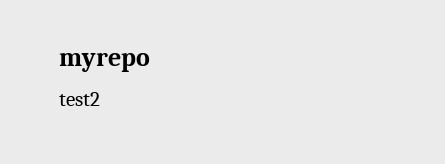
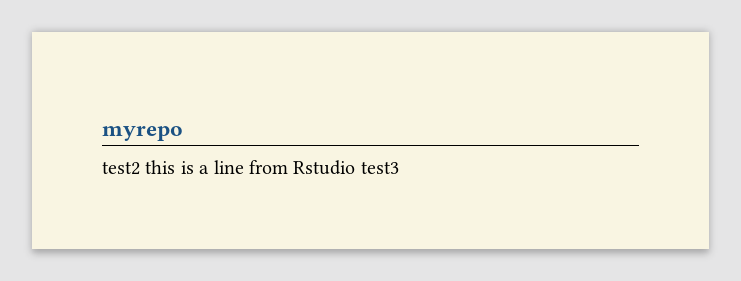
- test2
+ test2 this is a line from Rstudio test3

